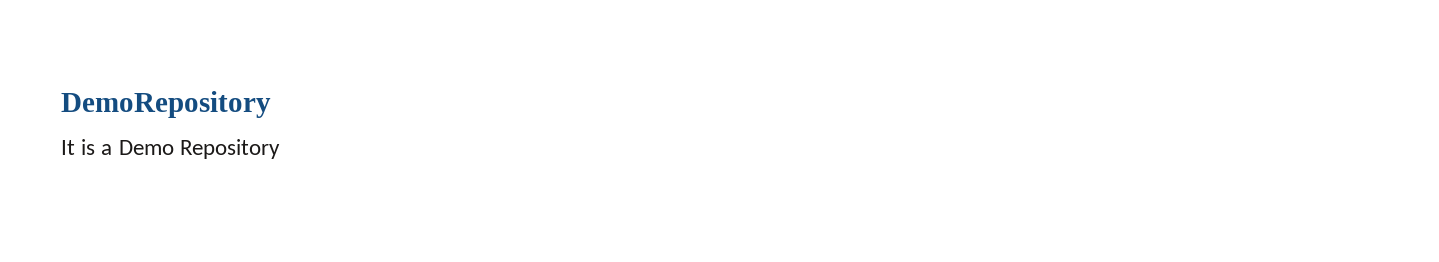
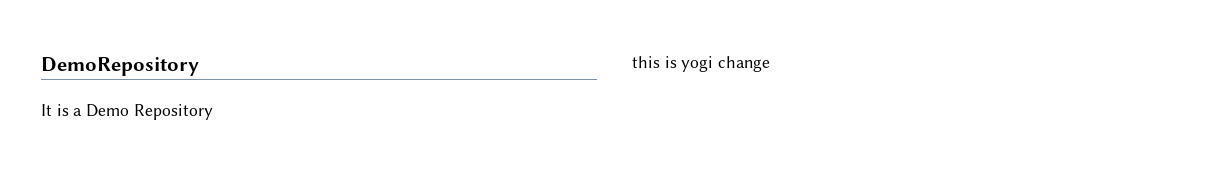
+ this is yogi change

